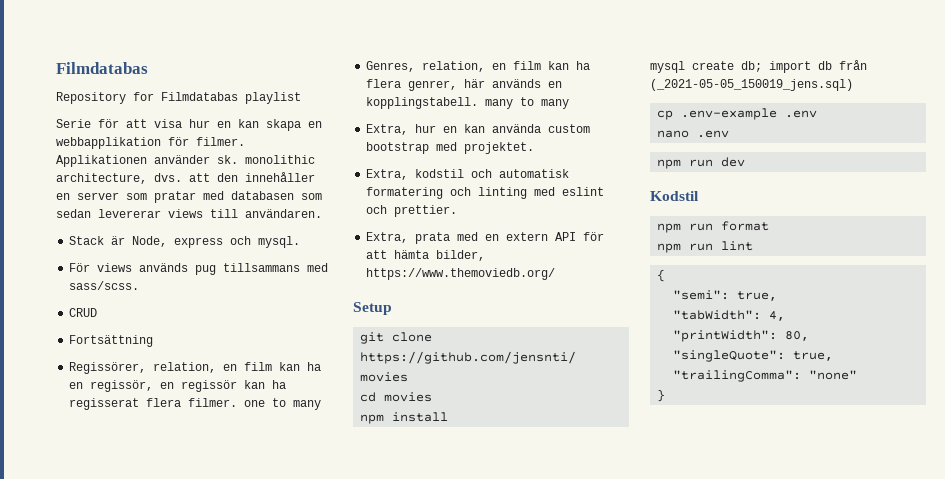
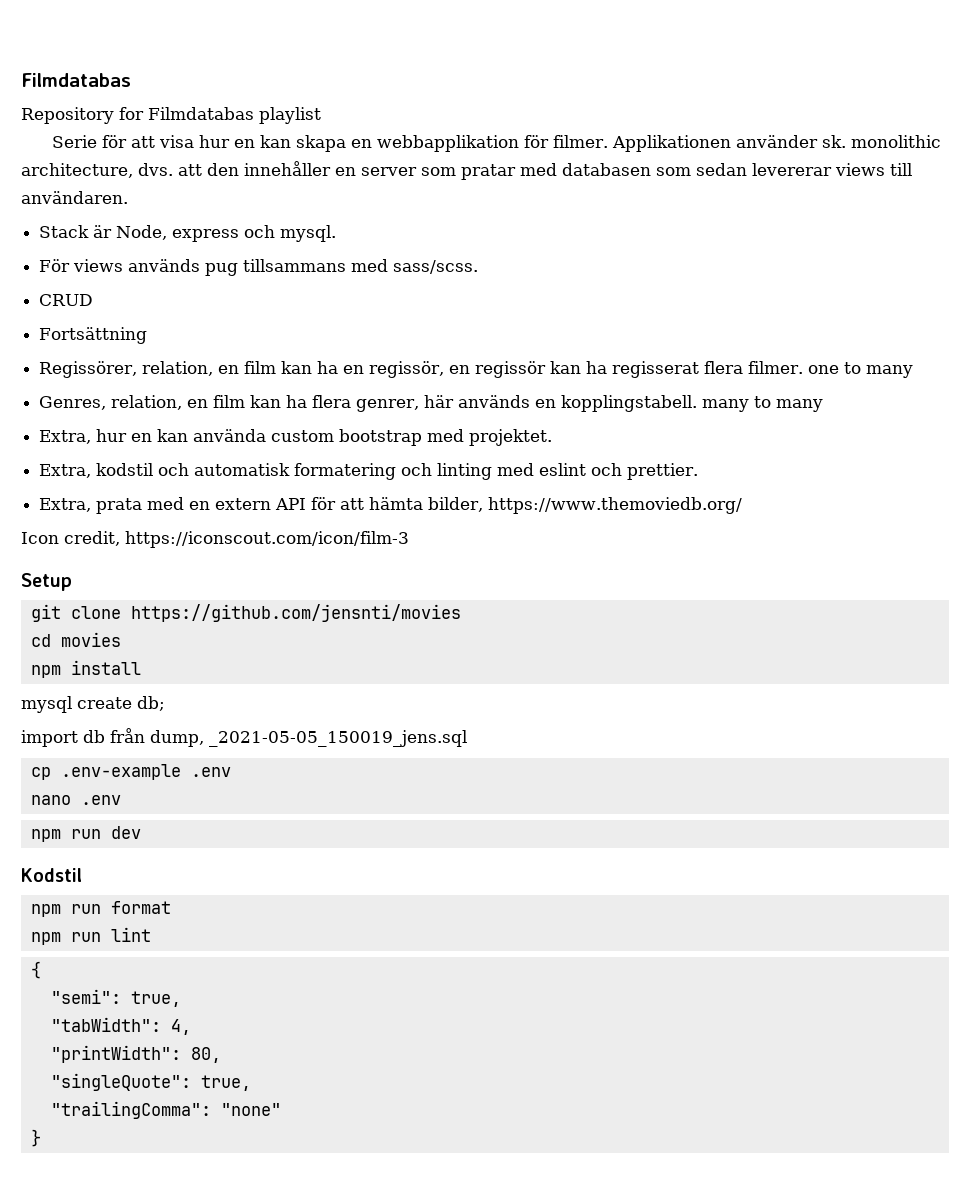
+ Icon credit, https://iconscout.com/icon/film-3
- mysql create db; import db från (_2021-05-05_150019_jens.sql)
+ mysql create db;
+ import db från dump, _2021-05-05_150019_jens.sql

